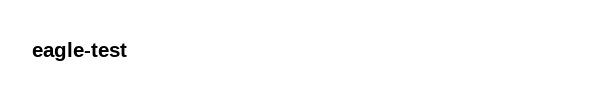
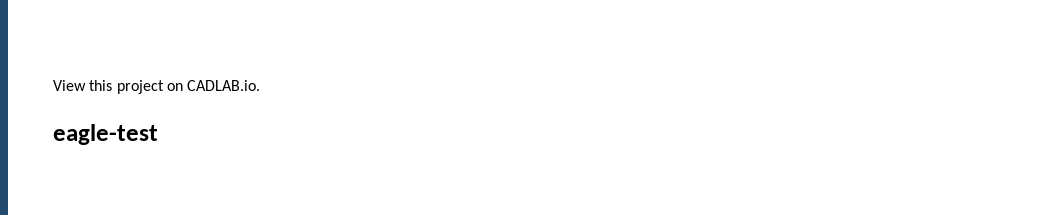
+ View this project on CADLAB.io.

